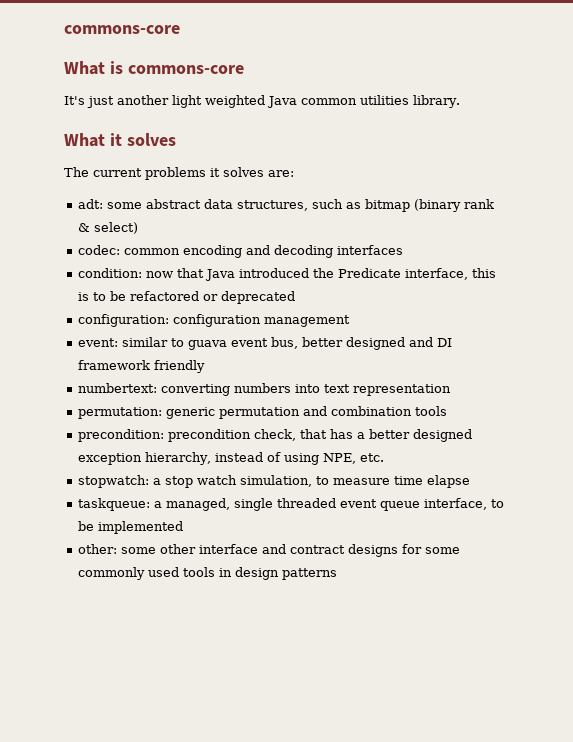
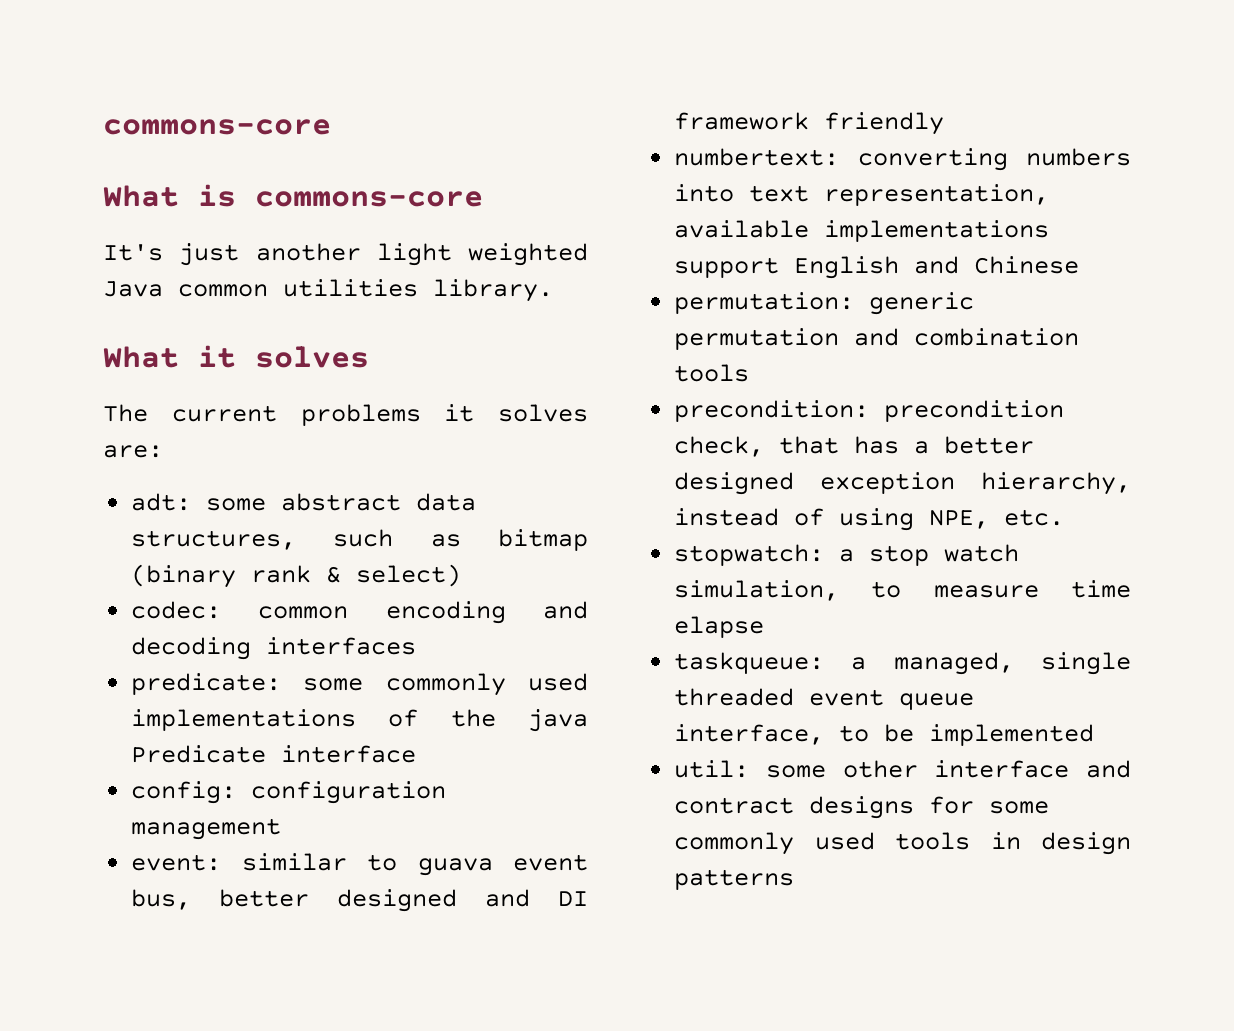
- condition: now that Java introduced the Predicate interface, this is to be refactored or deprecated
- configuration: configuration management
+ predicate: some commonly used implementations of the java Predicate interface
+ config: configuration management
- numbertext: converting numbers into text representation
+ numbertext: converting numbers into text representation, available implementations support English and Chinese
- other: some other interface and contract designs for some commonly used tools in design patterns
+ util: some other interface and contract designs for some commonly used tools in design patterns

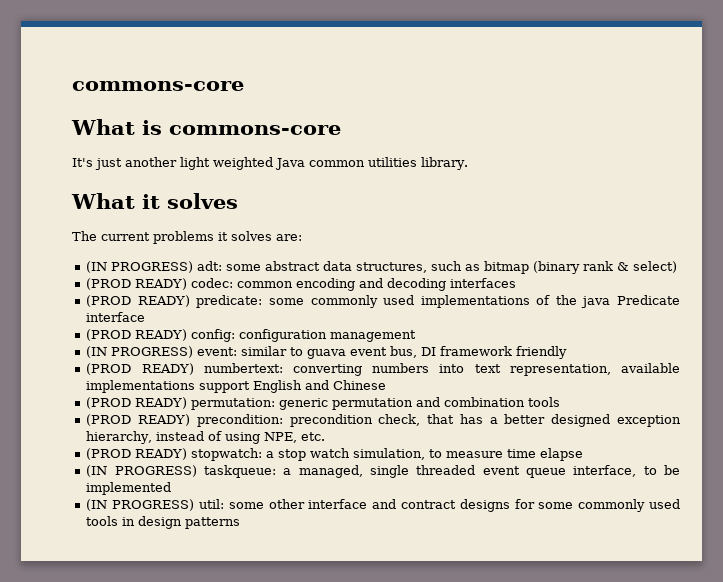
- adt: some abstract data structures, such as bitmap (binary rank & select)
+ (IN PROGRESS) adt: some abstract data structures, such as bitmap (binary rank & select)
- codec: common encoding and decoding interfaces
+ (PROD READY) codec: common encoding and decoding interfaces
- predicate: some commonly used implementations of the java Predicate interface
+ (PROD READY) predicate: some commonly used implementations of the java Predicate interface
- config: configuration management
+ (PROD READY) config: configuration management
- event: similar to guava event bus, better designed and DI framework friendly
+ (IN PROGRESS) event: similar to guava event bus, DI framework friendly
- numbertext: converting numbers into text representation, available implementations support English and Chinese
+ (PROD READY) numbertext: converting numbers into text representation, available implementations support English and Chinese
- permutation: generic permutation and combination tools
+ (PROD READY) permutation: generic permutation and combination tools
- precondition: precondition check, that has a better designed exception hierarchy, instead of using NPE, etc.
+ (PROD READY) precondition: precondition check, that has a better designed exception hierarchy, instead of using NPE, etc.
- stopwatch: a stop watch simulation, to measure time elapse
+ (PROD READY) stopwatch: a stop watch simulation, to measure time elapse
- taskqueue: a managed, single threaded event queue interface, to be implemented
+ (IN PROGRESS) taskqueue: a managed, single threaded event queue interface, to be implemented
- util: some other interface and contract designs for some commonly used tools in design patterns
+ (IN PROGRESS) util: some other interface and contract designs for some commonly used tools in design patterns

